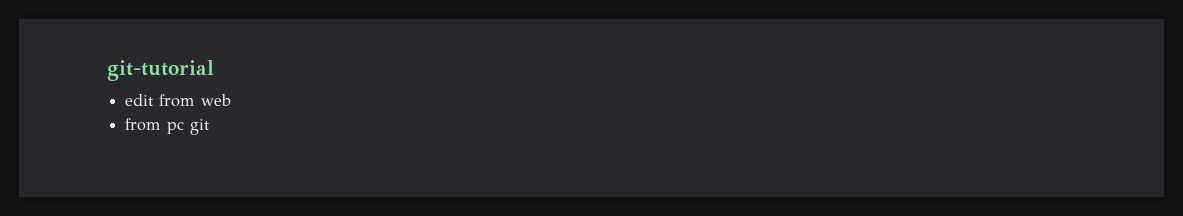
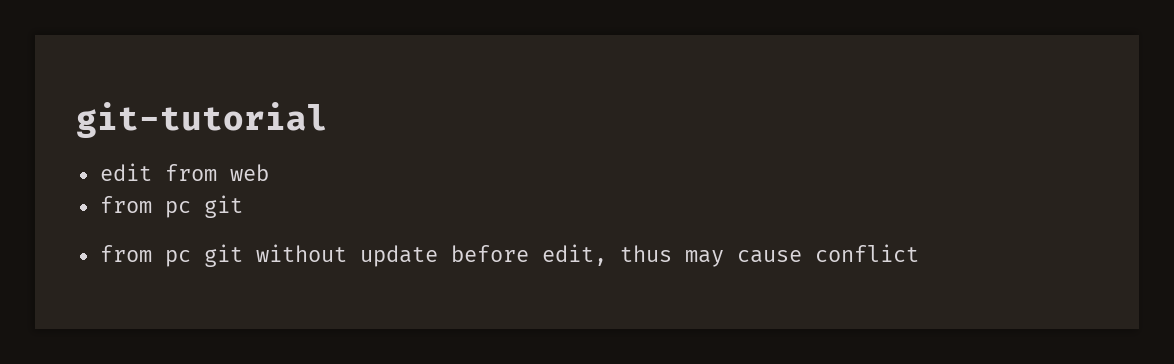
+ from pc git without update before edit, thus may cause conflict

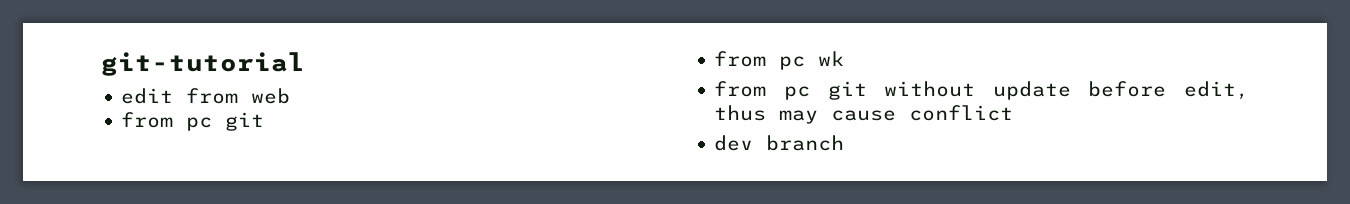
+ from pc wk
+ dev branch

